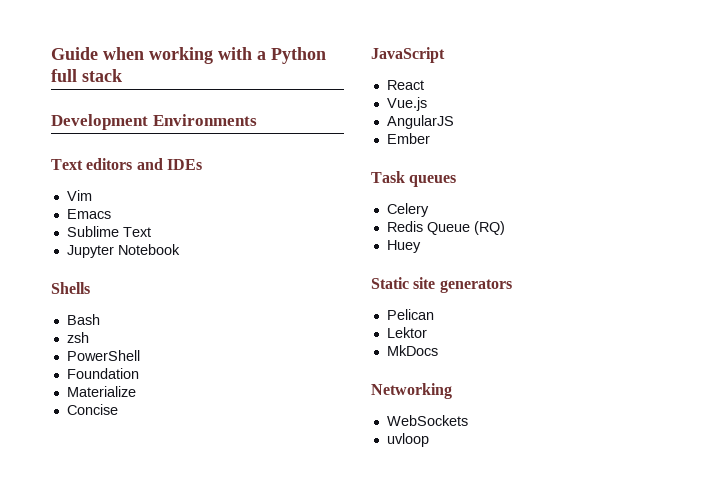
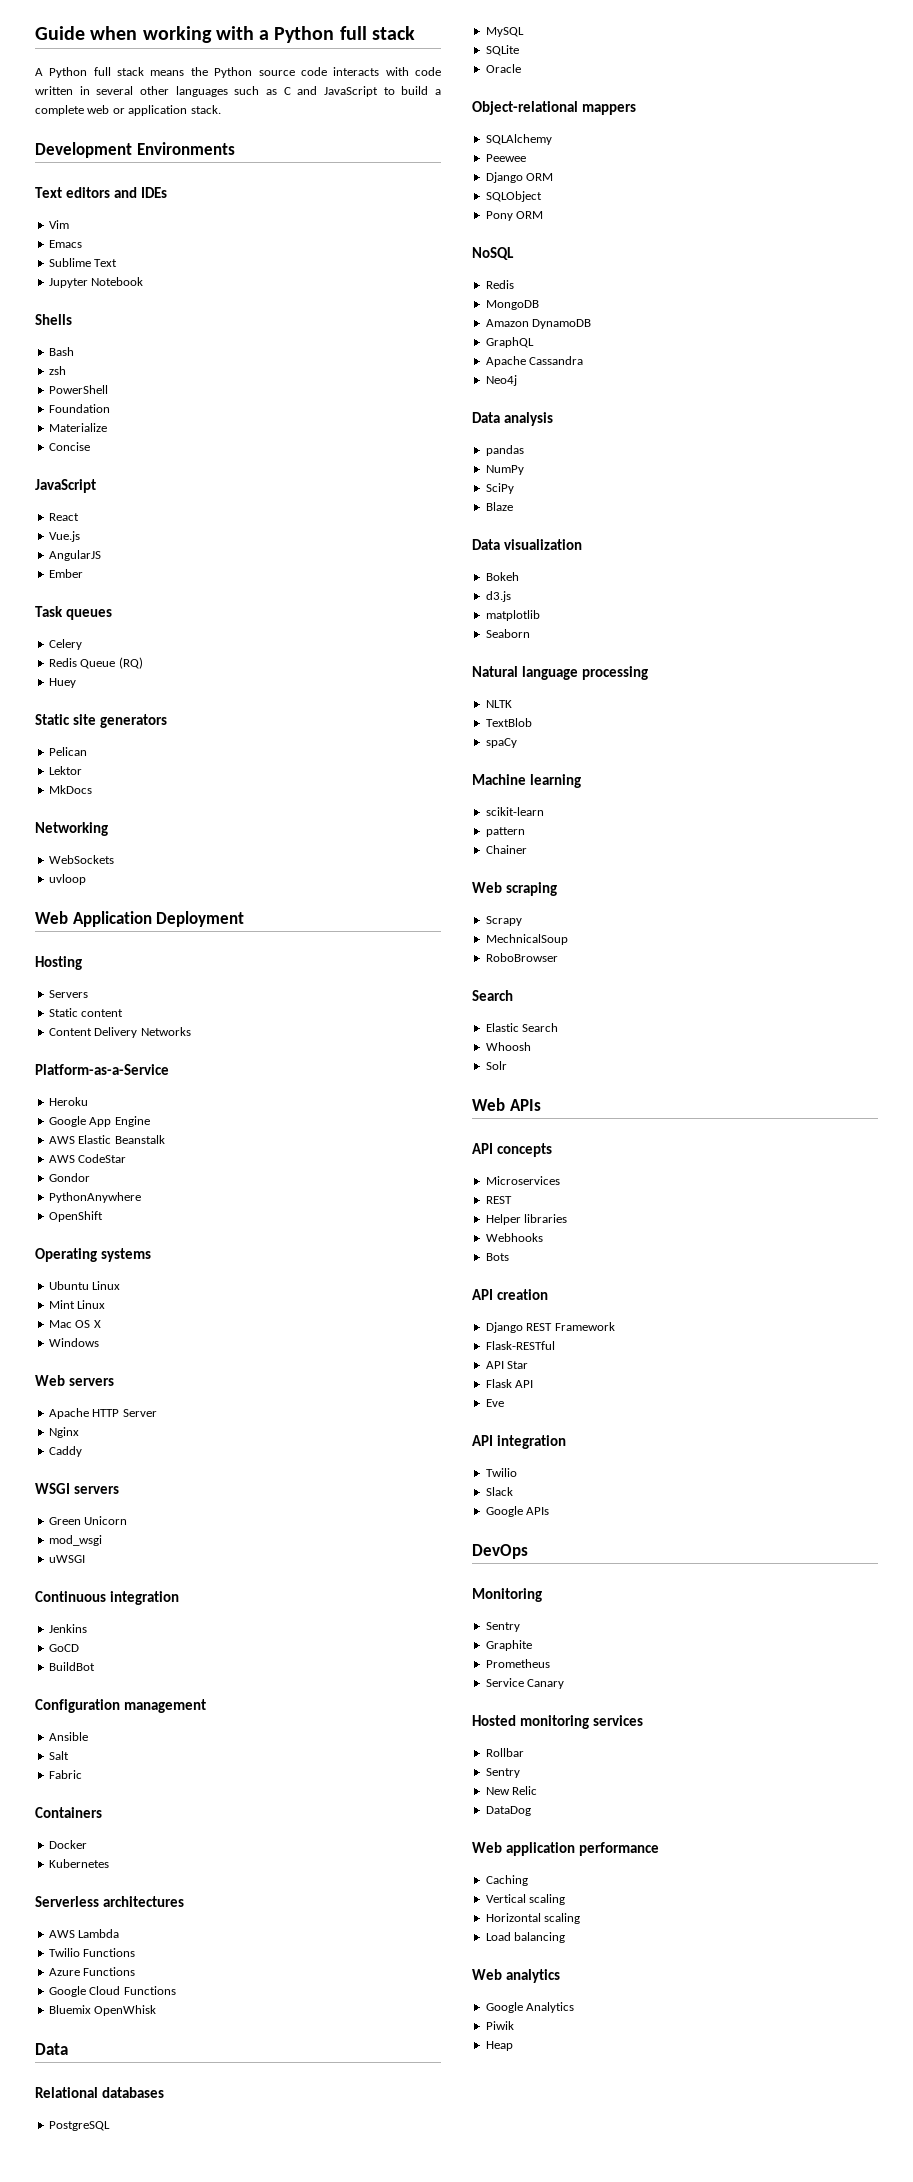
+ A Python full stack means the Python source code interacts with code written in several other languages such as C and JavaScript to build a complete web or application stack.
+ Web Application Deployment
+ Hosting
+ Servers
+ Static content
+ Content Delivery Networks
+ Platform-as-a-Service
+ Heroku
+ Google App Engine
+ AWS Elastic Beanstalk
+ AWS CodeStar
+ Gondor
+ PythonAnywhere
+ OpenShift
+ Operating systems
+ Ubuntu Linux
+ Mint Linux
+ Mac OS X
+ Windows
+ Web servers
+ Apache HTTP Server
+ Nginx
+ Caddy
+ WSGI servers
+ Green Unicorn
+ mod_wsgi
+ uWSGI
+ Continuous integration
+ Jenkins
+ GoCD
+ BuildBot
+ Configuration management
+ Ansible
+ Salt
+ Fabric
+ Containers
+ Docker
+ Kubernetes
+ Serverless architectures
+ AWS Lambda
+ Twilio Functions
+ Azure Functions
+ Google Cloud Functions
+ Bluemix OpenWhisk
+ Data
+ Relational databases
+ PostgreSQL
+ MySQL
+ SQLite
+ Oracle
+ Object-relational mappers
+ SQLAlchemy
+ Peewee
+ Django ORM
+ SQLObject
+ Pony ORM
+ NoSQL
+ Redis
+ MongoDB
+ Amazon DynamoDB
+ GraphQL
+ Apache Cassandra
+ Neo4j
+ Data analysis
+ pandas
+ NumPy
+ SciPy
+ Blaze
+ Data visualization
+ Bokeh
+ d3.js
+ matplotlib
+ Seaborn
+ Natural language processing
+ NLTK
+ TextBlob
+ spaCy
+ Machine learning
+ scikit-learn
+ pattern
+ Chainer
+ Web scraping
+ Scrapy
+ MechnicalSoup
+ RoboBrowser
+ Search
+ Elastic Search
+ Whoosh
+ Solr
+ Web APIs
+ API concepts
+ Microservices
+ REST
+ Helper libraries
+ Webhooks
+ Bots
+ API creation
+ Django REST Framework
+ Flask-RESTful
+ API Star
+ Flask API
+ Eve
+ API integration
+ Twilio
+ Slack
+ Google APIs
+ DevOps
+ Monitoring
+ Sentry
+ Graphite
+ Prometheus
+ Service Canary
+ Hosted monitoring services
+ Rollbar
+ Sentry
+ New Relic
+ DataDog
+ Web application performance
+ Caching
+ Vertical scaling
+ Horizontal scaling
+ Load balancing
+ Web analytics
+ Google Analytics
+ Piwik
+ Heap

